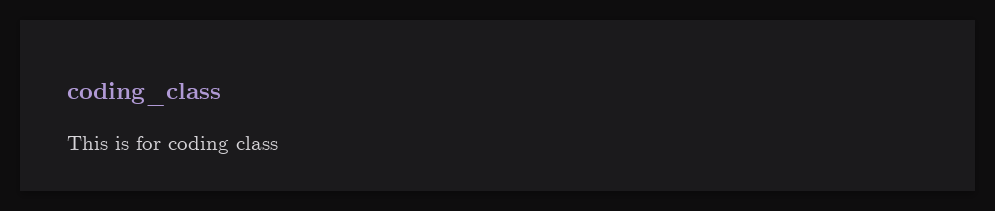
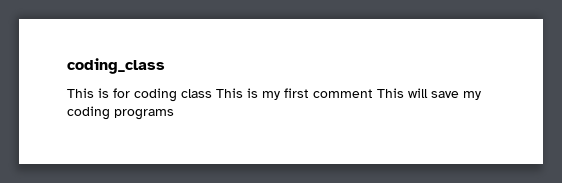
- This is for coding class
+ This is for coding class This is my first comment This will save my coding programs

